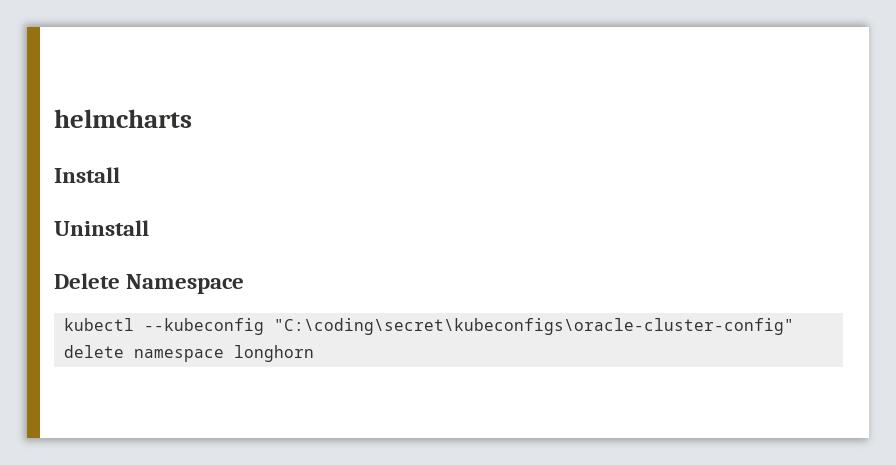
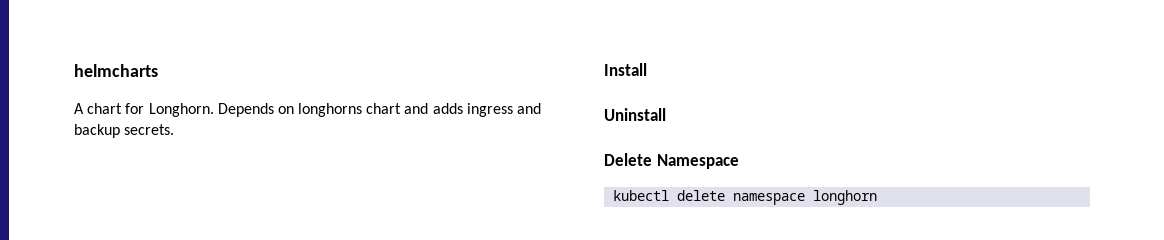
+ A chart for Longhorn. Depends on longhorns chart and adds ingress and backup secrets.
- kubectl --kubeconfig "C:\coding\secret\kubeconfigs\oracle-cluster-config" delete namespace longhorn
+ kubectl delete namespace longhorn

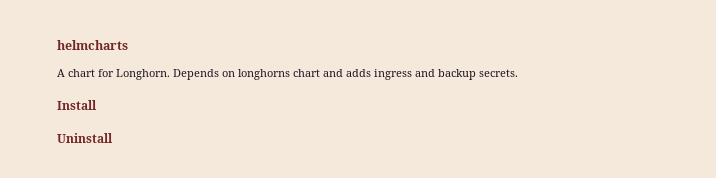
- Delete Namespace
- kubectl delete namespace longhorn

